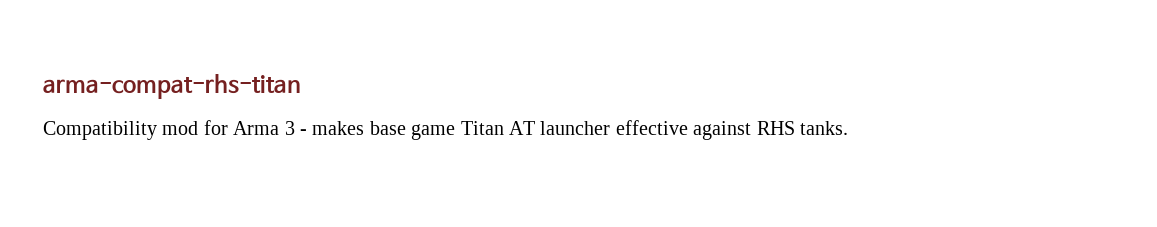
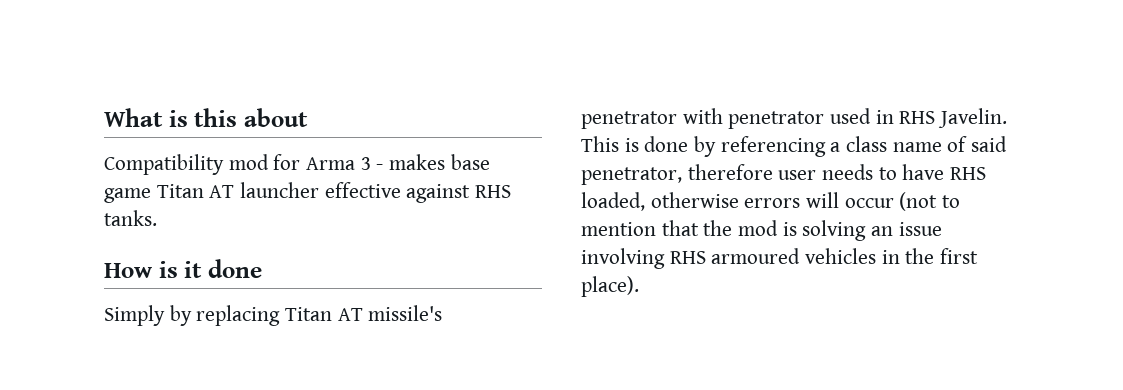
- arma-compat-rhs-titan
+ What is this about
+ How is it done
+ Simply by replacing Titan AT missile's penetrator with penetrator used in RHS Javelin. This is done by referencing a class name of said penetrator, therefore user needs to have RHS loaded, otherwise errors will occur (not to mention that the mod is solving an issue involving RHS armoured vehicles in the first place).

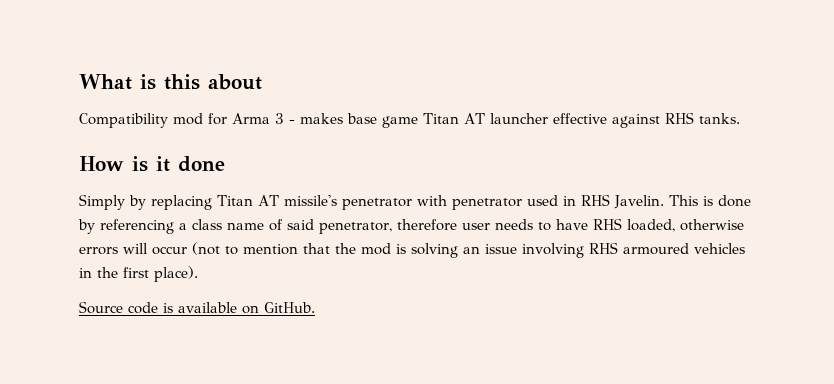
+ Source code is available on GitHub.

